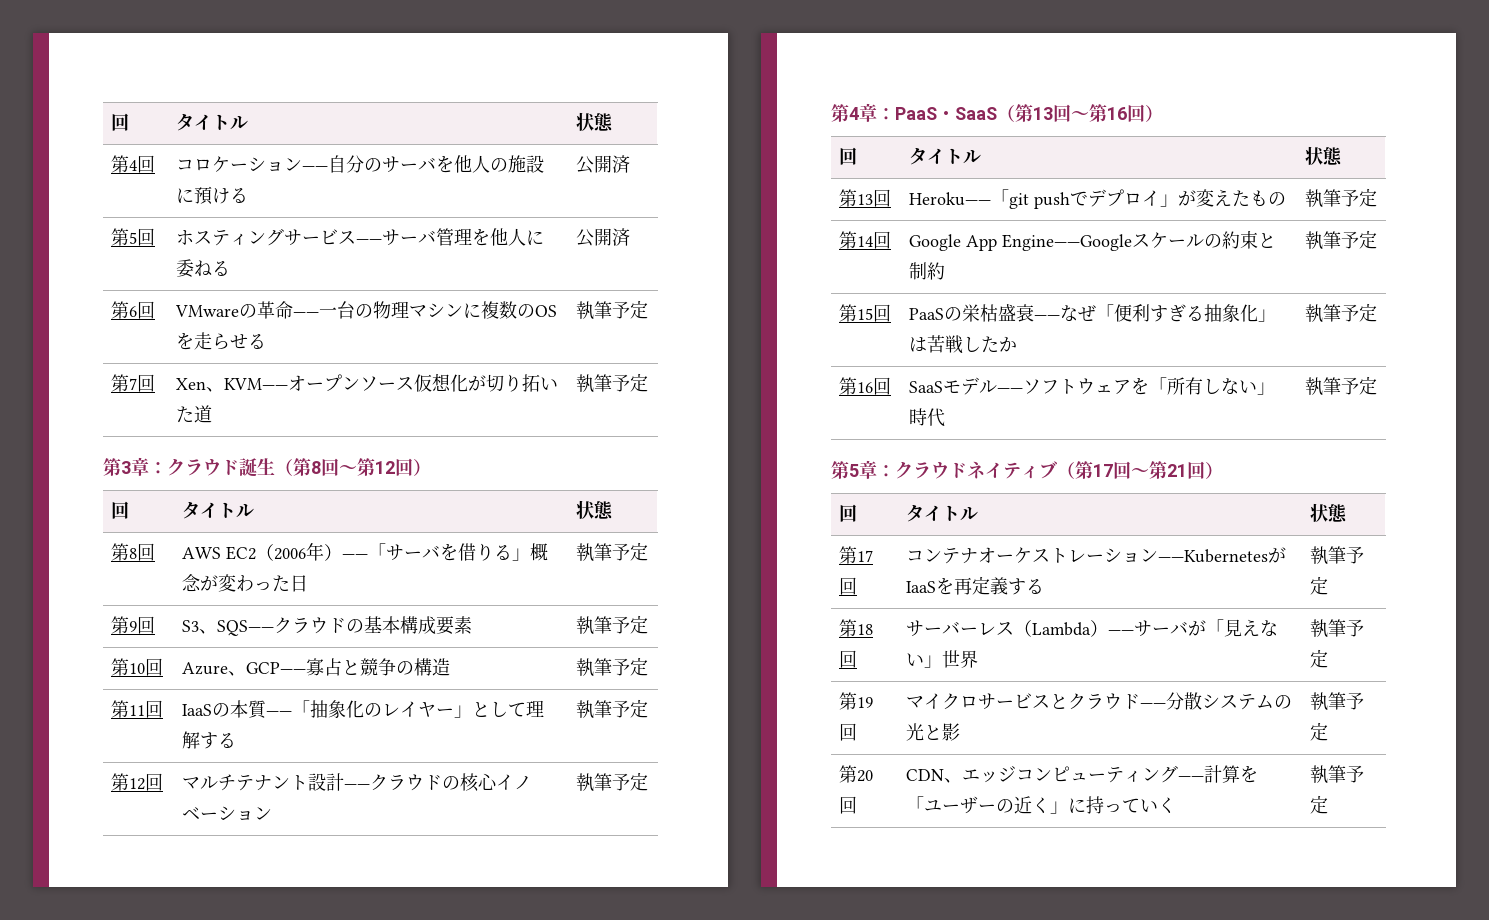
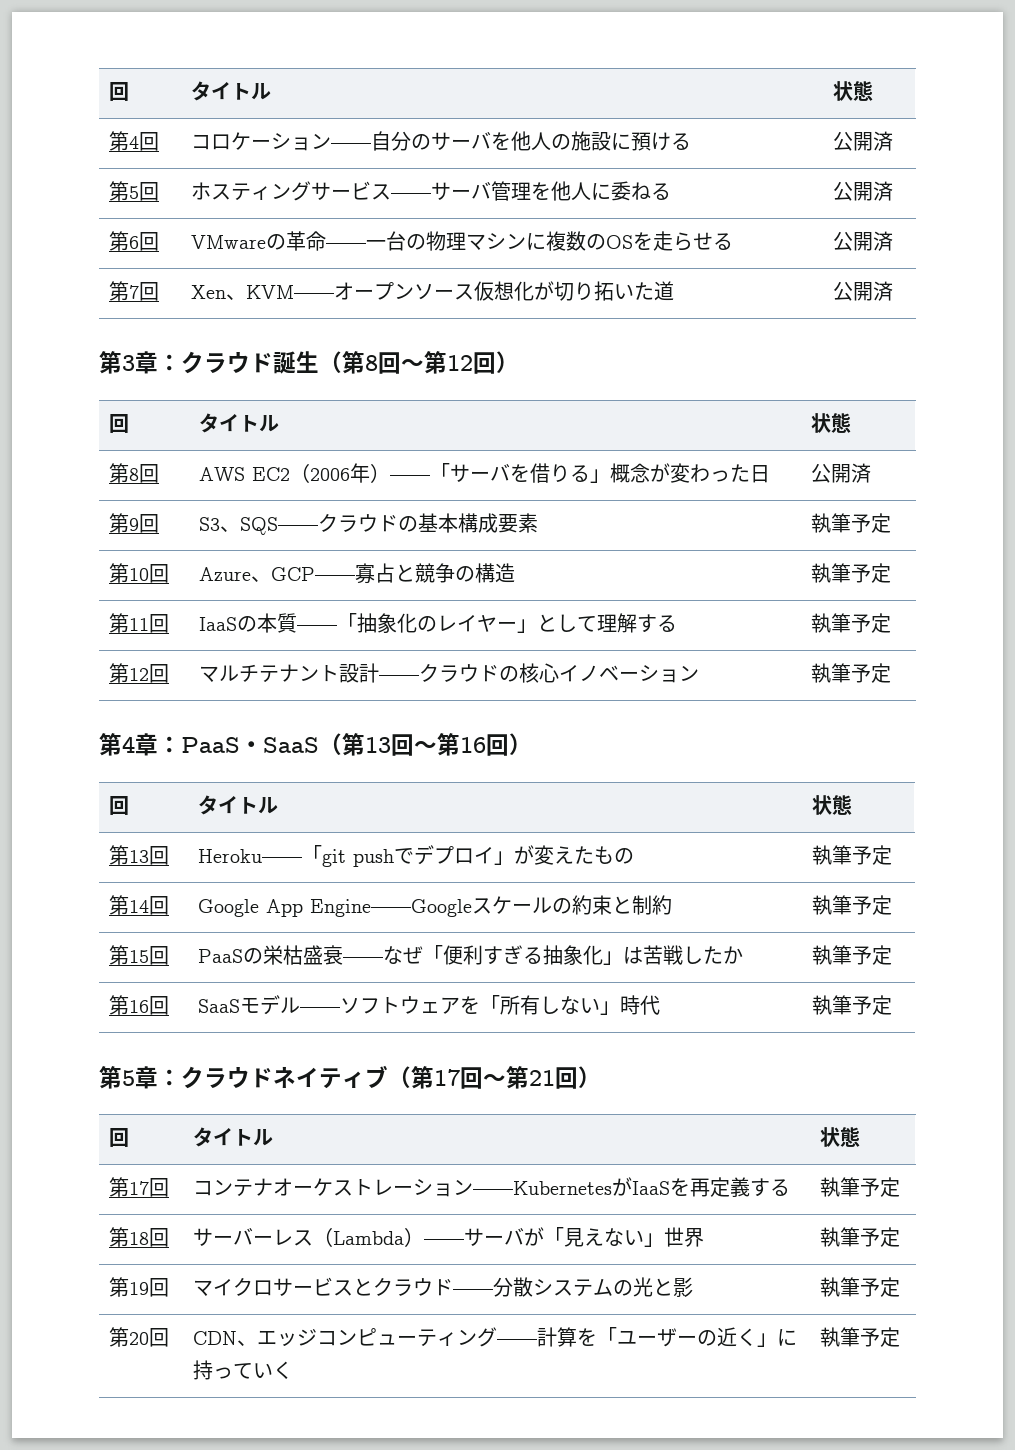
- 第6回 | VMwareの革命——一台の物理マシンに複数のOSを走らせる | 執筆予定
+ 第6回 | VMwareの革命——一台の物理マシンに複数のOSを走らせる | 公開済
- 第7回 | Xen、KVM——オープンソース仮想化が切り拓いた道 | 執筆予定
+ 第7回 | Xen、KVM——オープンソース仮想化が切り拓いた道 | 公開済
- 第8回 | AWS EC2（2006年）——「サーバを借りる」概念が変わった日 | 執筆予定
+ 第8回 | AWS EC2（2006年）——「サーバを借りる」概念が変わった日 | 公開済

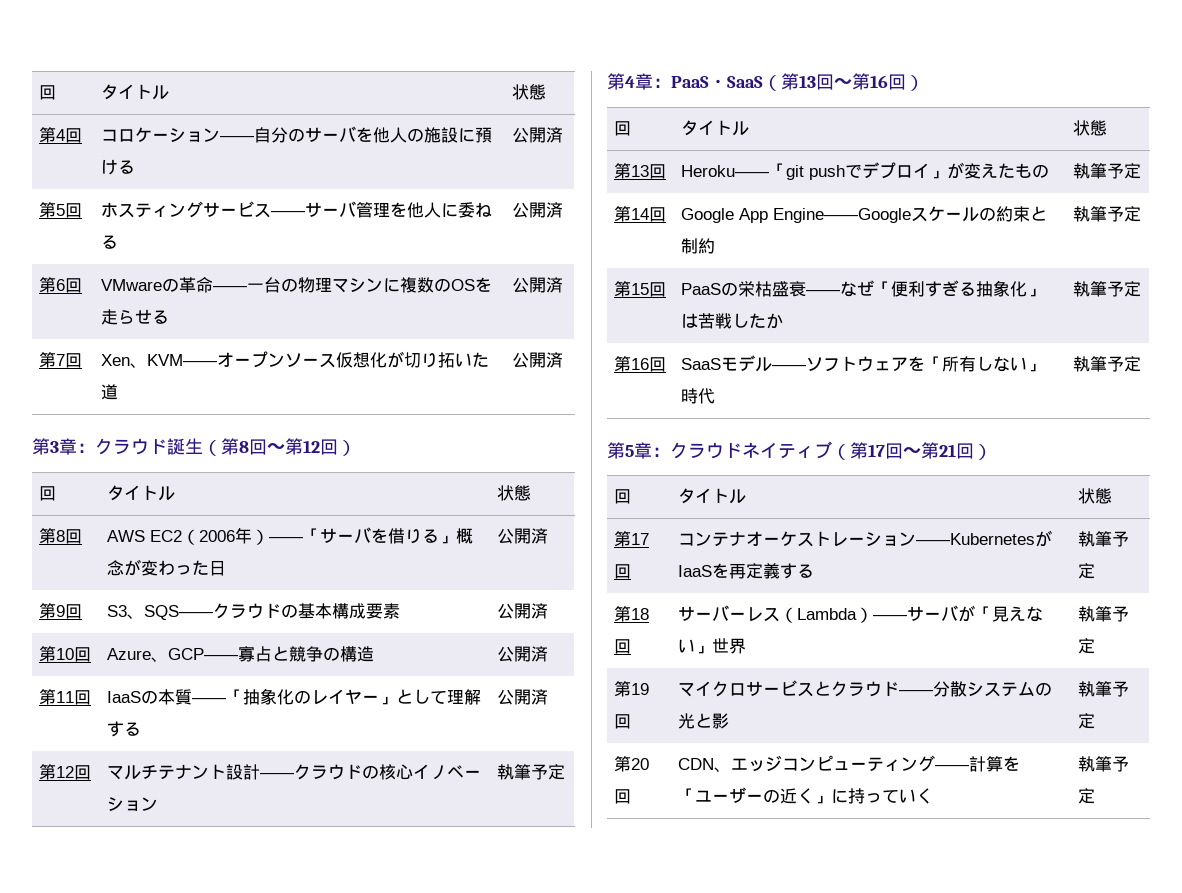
- 第9回 | S3、SQS——クラウドの基本構成要素 | 執筆予定
+ 第9回 | S3、SQS——クラウドの基本構成要素 | 公開済
- 第10回 | Azure、GCP——寡占と競争の構造 | 執筆予定
+ 第10回 | Azure、GCP——寡占と競争の構造 | 公開済
- 第11回 | IaaSの本質——「抽象化のレイヤー」として理解する | 執筆予定
+ 第11回 | IaaSの本質——「抽象化のレイヤー」として理解する | 公開済

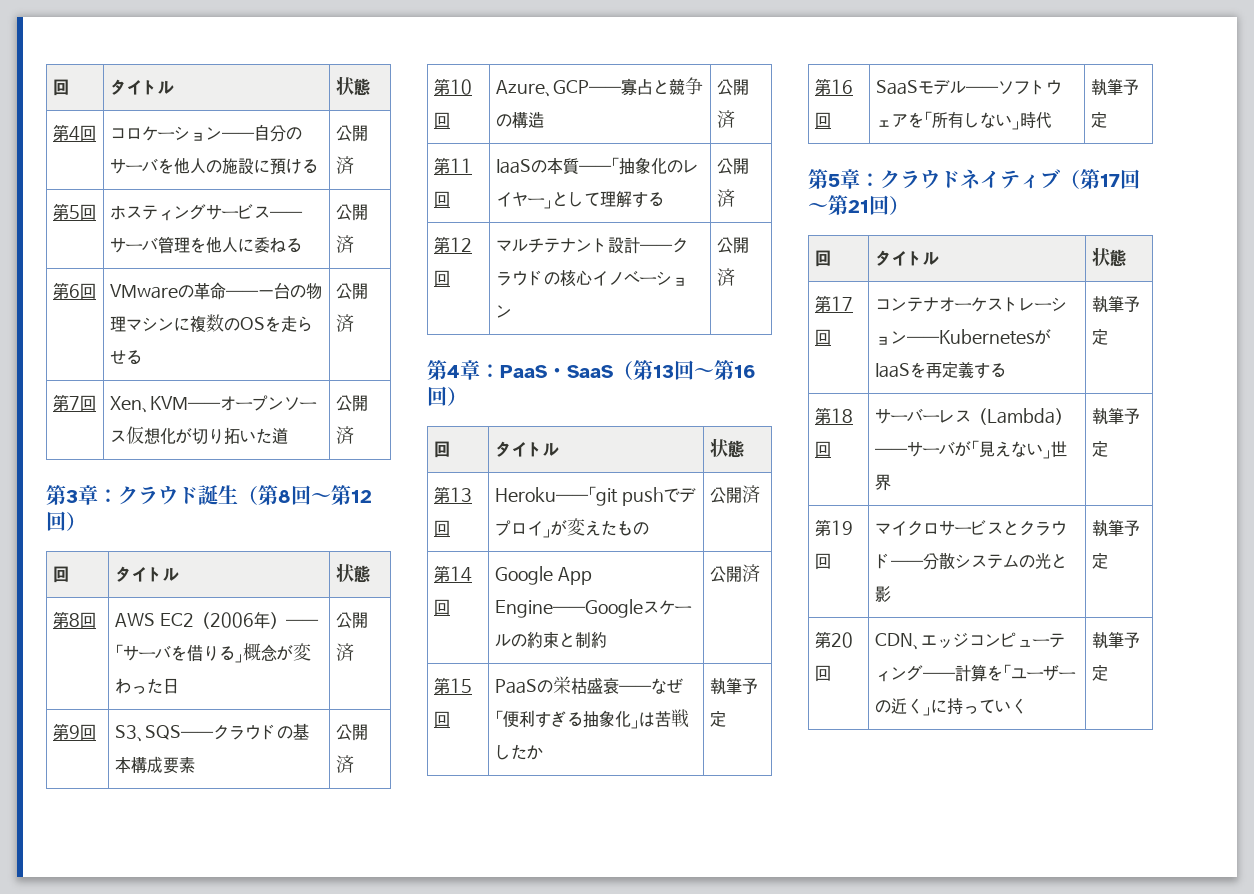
- 第12回 | マルチテナント設計——クラウドの核心イノベーション | 執筆予定
+ 第12回 | マルチテナント設計——クラウドの核心イノベーション | 公開済
- 第13回 | Heroku——「git pushでデプロイ」が変えたもの | 執筆予定
+ 第13回 | Heroku——「git pushでデプロイ」が変えたもの | 公開済
- 第14回 | Google App Engine——Googleスケールの約束と制約 | 執筆予定
+ 第14回 | Google App Engine——Googleスケールの約束と制約 | 公開済

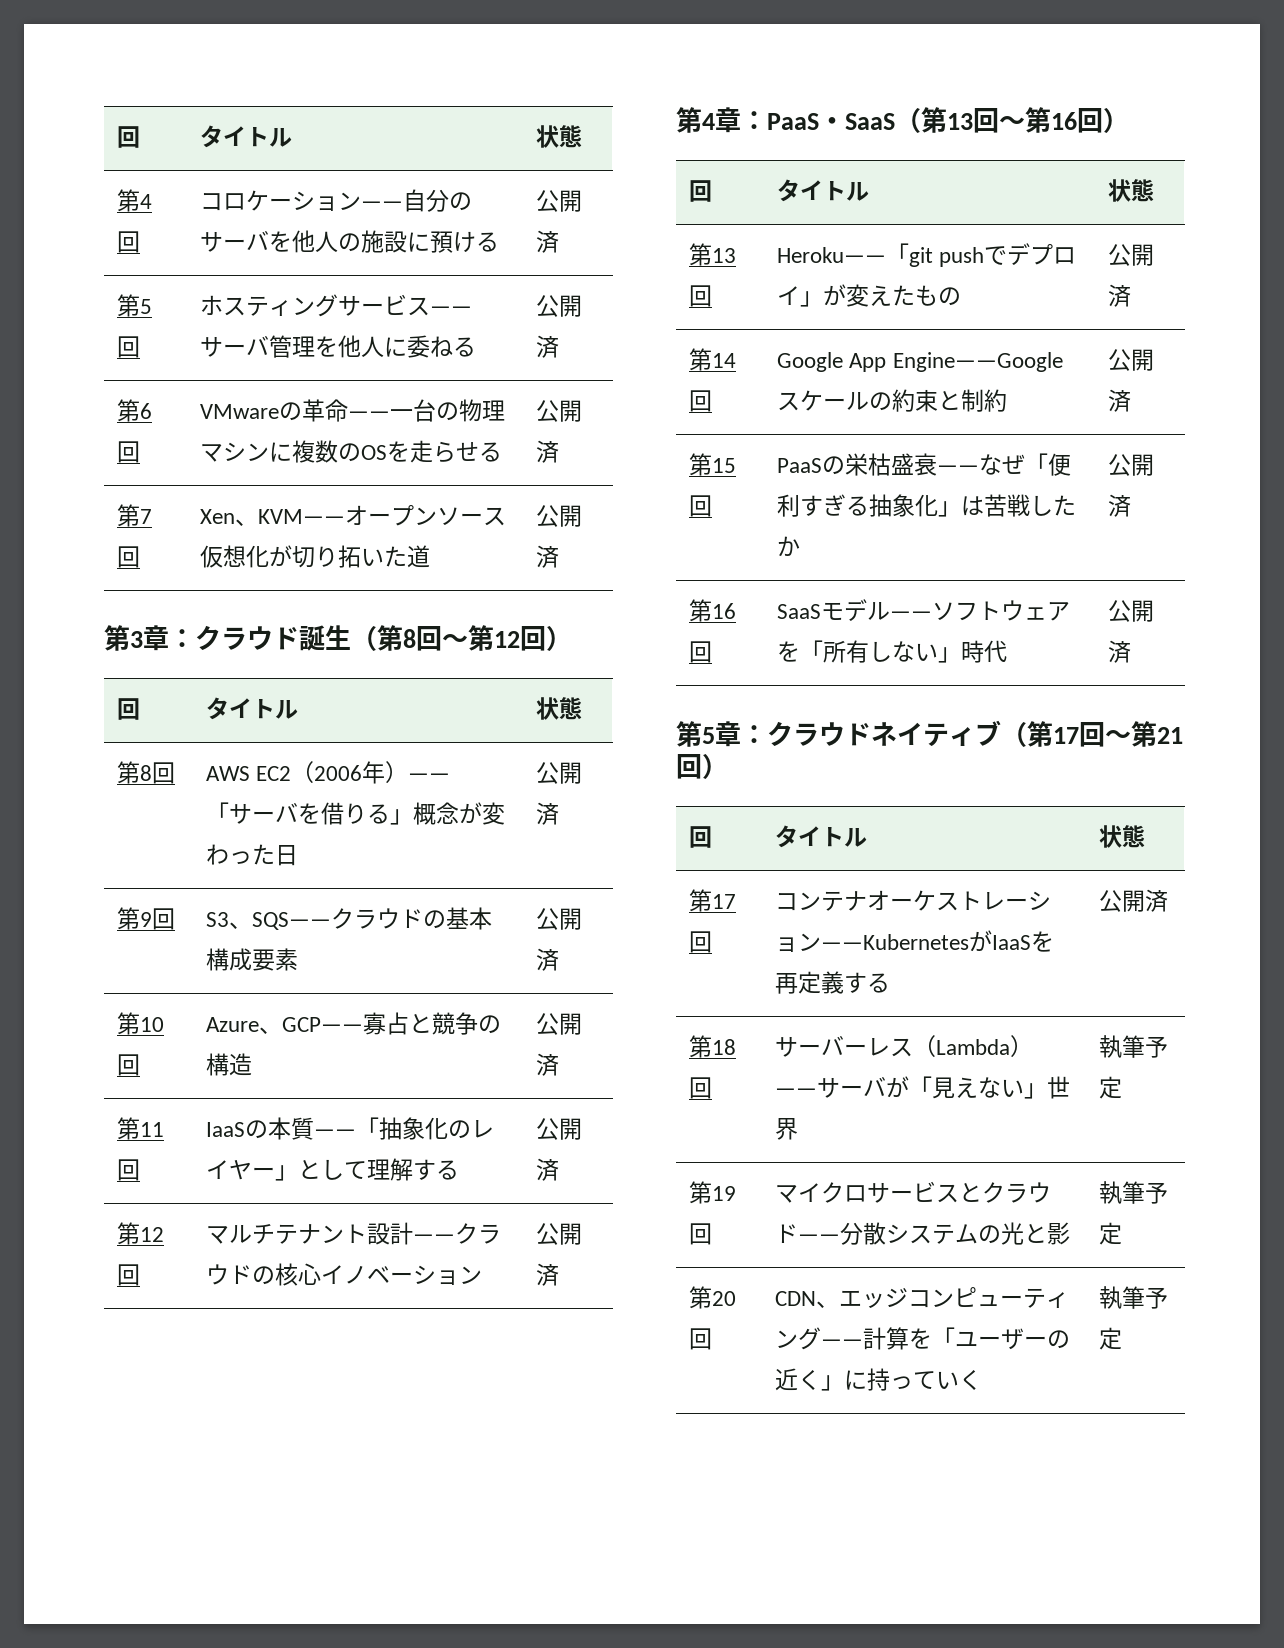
- 第15回 | PaaSの栄枯盛衰——なぜ「便利すぎる抽象化」は苦戦したか | 執筆予定
+ 第15回 | PaaSの栄枯盛衰——なぜ「便利すぎる抽象化」は苦戦したか | 公開済
- 第16回 | SaaSモデル——ソフトウェアを「所有しない」時代 | 執筆予定
+ 第16回 | SaaSモデル——ソフトウェアを「所有しない」時代 | 公開済
- 第17回 | コンテナオーケストレーション——KubernetesがIaaSを再定義する | 執筆予定
+ 第17回 | コンテナオーケストレーション——KubernetesがIaaSを再定義する | 公開済

